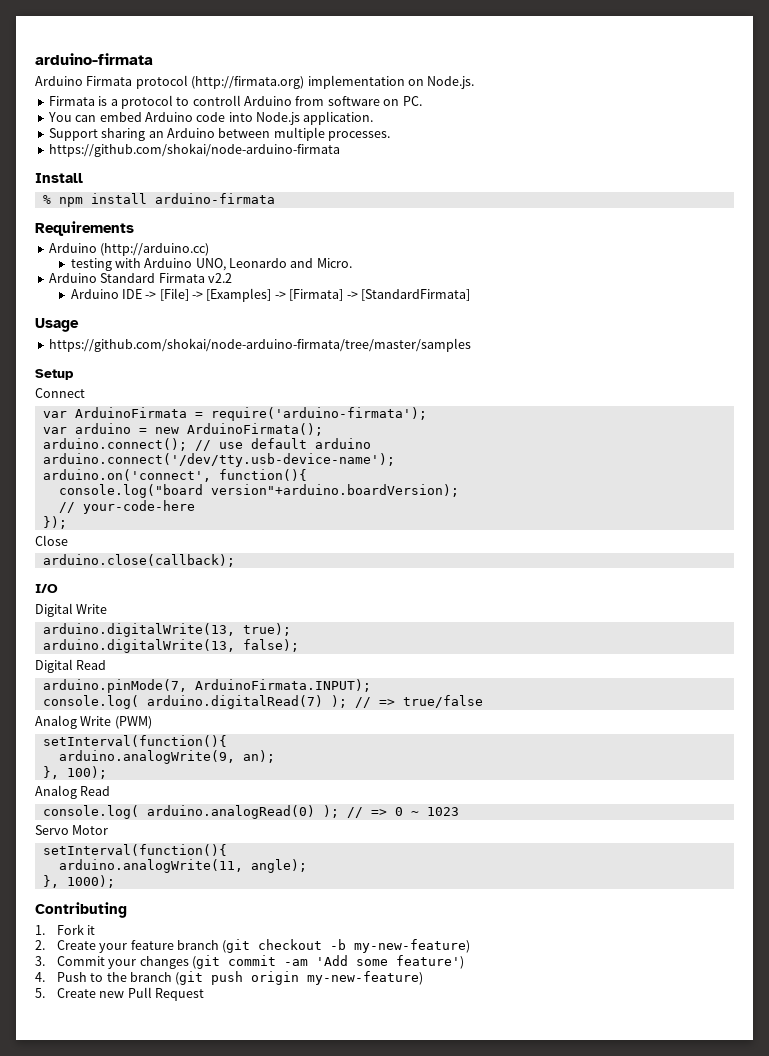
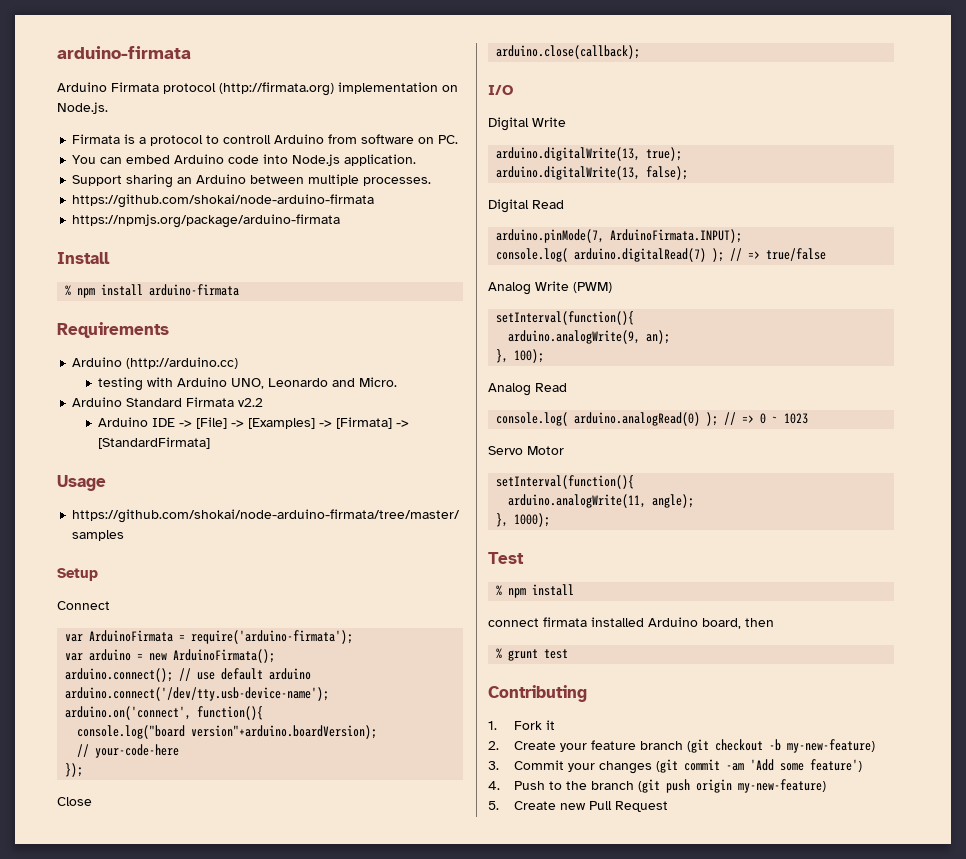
+ https://npmjs.org/package/arduino-firmata
+ Test
+ % npm install
+ connect firmata installed Arduino board, then
+ % grunt test

